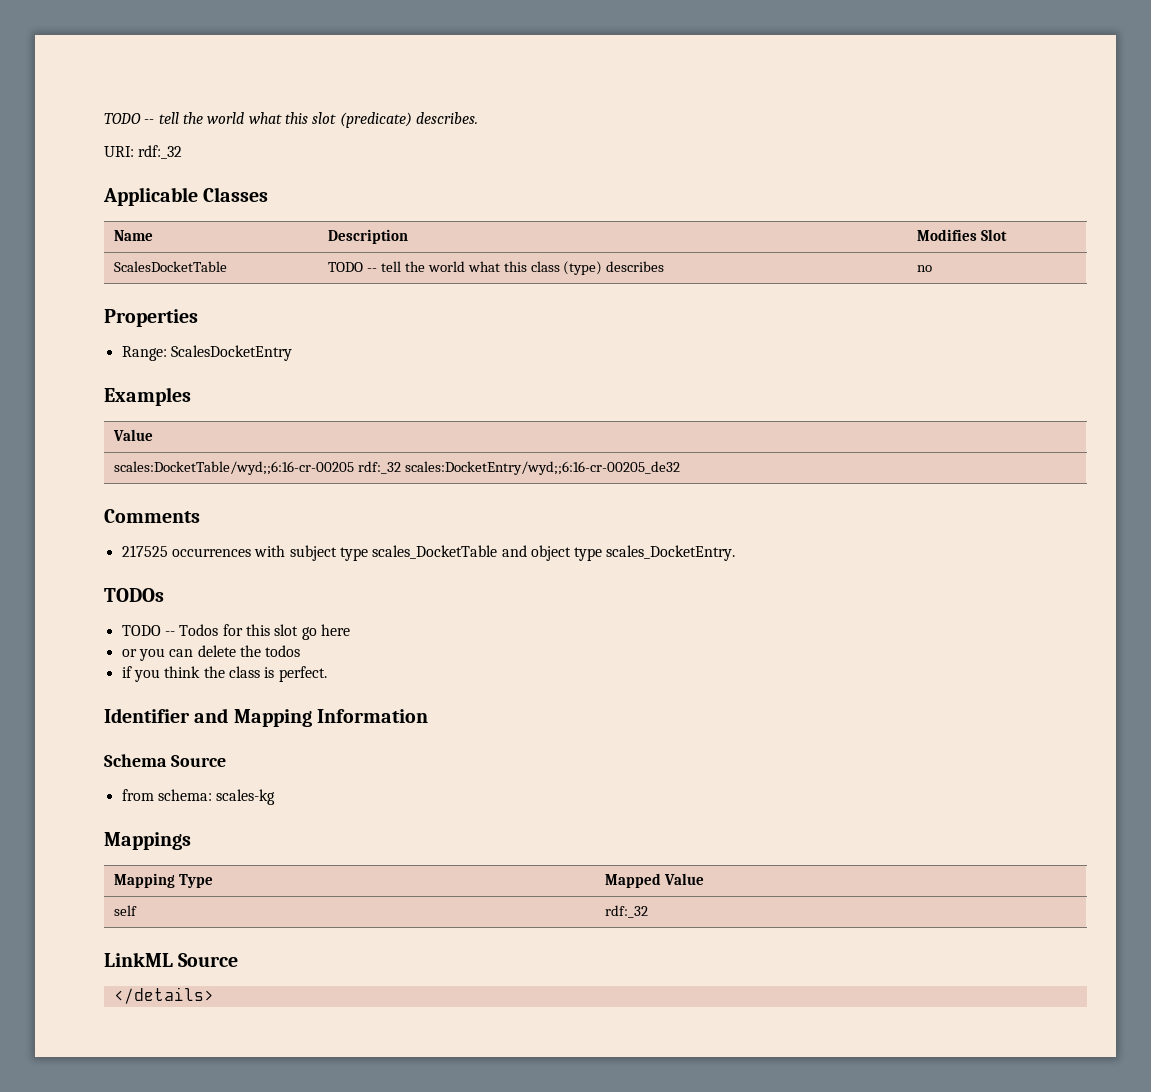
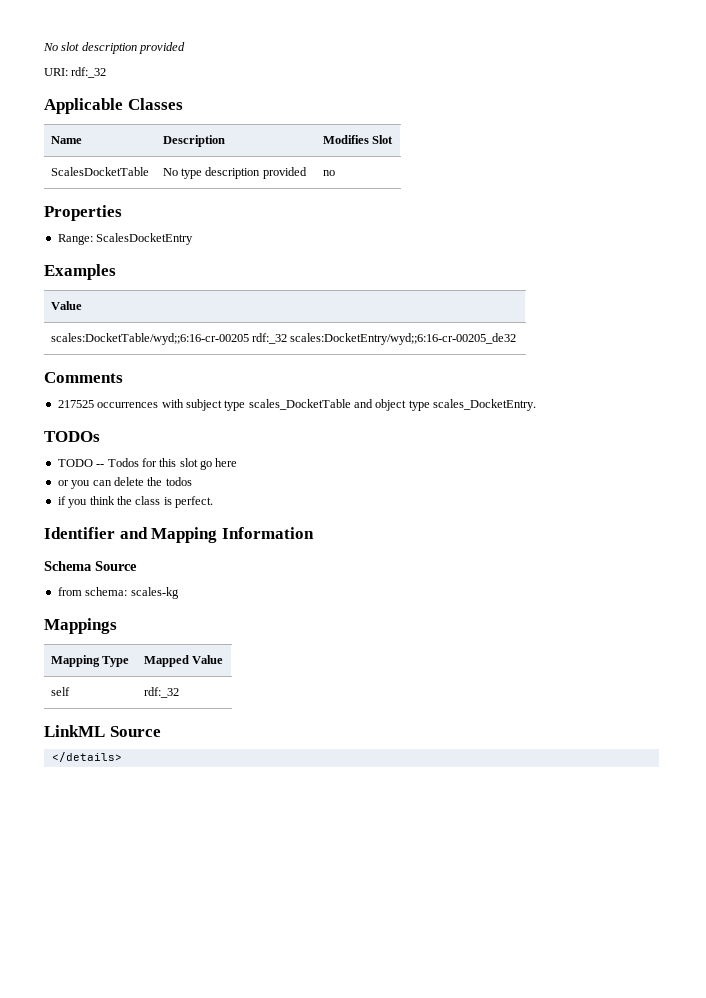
- TODO -- tell the world what this slot (predicate) describes.
+ No slot description provided
- ScalesDocketTable | TODO -- tell the world what this class (type) describes | no
+ ScalesDocketTable | No type description provided | no

